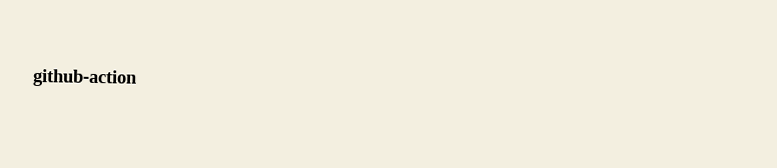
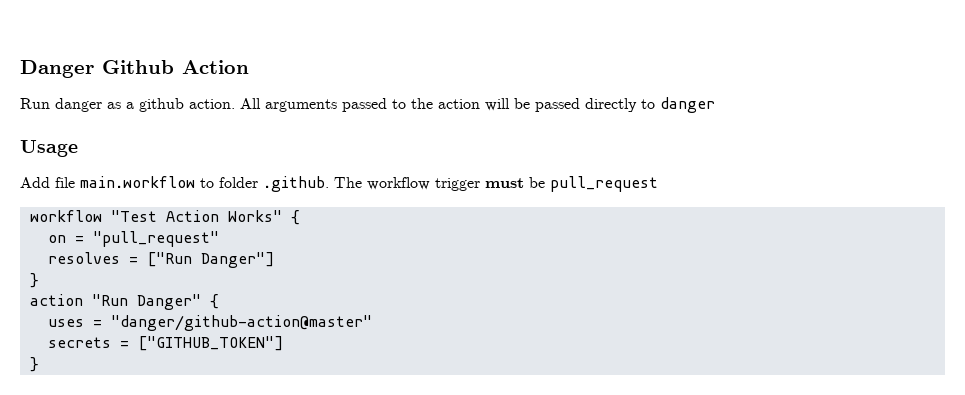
- github-action
+ Danger Github Action
+ Run danger as a github action. All arguments passed to the action will be passed directly to danger
+ Usage
+ Add file main.workflow to folder .github. The workflow trigger must be pull_request
+ workflow "Test Action Works" {
+ on = "pull_request"
+ resolves = ["Run Danger"]
+ }
+ action "Run Danger" {
+ uses = "danger/github-action@master"
+ secrets = ["GITHUB_TOKEN"]
+ }

